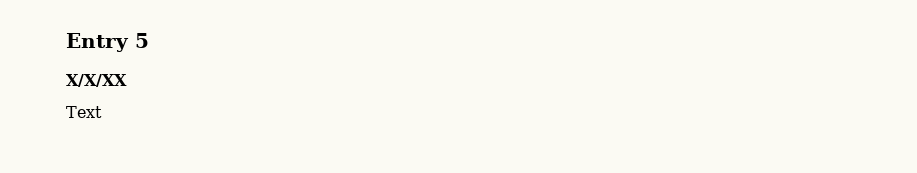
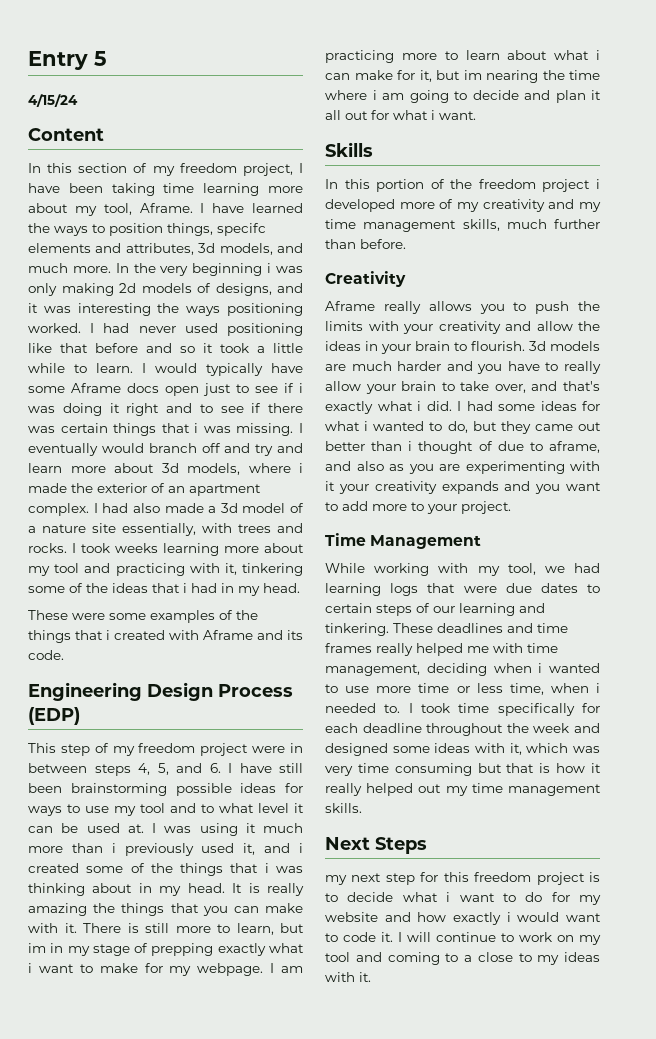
- X/X/XX
- Text
+ 4/15/24
+ Content
+ In this section of my freedom project, I have been taking time learning more about my tool, Aframe. I have learned the ways to position things, specifc elements and attributes, 3d models, and much more. In the very beginning i was only making 2d models of designs, and it was interesting the ways positioning worked. I had never used positioning like that before and so it took a little while to learn. I would typically have some Aframe docs open just to see if i was doing it right and to see if there was certain things that i was missing. I eventually would branch off and try and learn more about 3d models, where i made the exterior of an apartment complex. I had also made a 3d model of a nature site essentially, with trees and rocks. I took weeks learning more about my tool and practicing with it, tinkering some of the ideas that i had in my head.
+ These were some examples of the things that i created with Aframe and its code.
+ Engineering Design Process (EDP)
+ This step of my freedom project were in between steps 4, 5, and 6. I have still been brainstorming possible ideas for ways to use my tool and to what level it can be used at. I was using it much more than i previously used it, and i created some of the things that i was thinking about in my head. It is really amazing the things that you can make with it. There is still more to learn, but im in my stage of prepping exactly what i want to make for my webpage. I am practicing more to learn about what i can make for it, but im nearing the time where i am going to decide and plan it all out for what i want.
+ Skills
+ In this portion of the freedom project i developed more of my creativity and my time management skills, much further than before.
+ Creativity
+ Aframe really allows you to push the limits with your creativity and allow the ideas in your brain to flourish. 3d models are much harder and you have to really allow your brain to take over, and that's exactly what i did. I had some ideas for what i wanted to do, but they came out better than i thought of due to aframe, and also as you are experimenting with it your creativity expands and you want to add more to your project.
+ Time Management
+ While working with my tool, we had learning logs that were due dates to certain steps of our learning and tinkering. These deadlines and time frames really helped me with time management, deciding when i wanted to use more time or less time, when i needed to. I took time specifically for each deadline throughout the week and designed some ideas with it, which was very time consuming but that is how it really helped out my time management skills.
+ Next Steps
+ my next step for this freedom project is to decide what i want to do for my website and how exactly i would want to code it. I will continue to work on my tool and coming to a close to my ideas with it.

